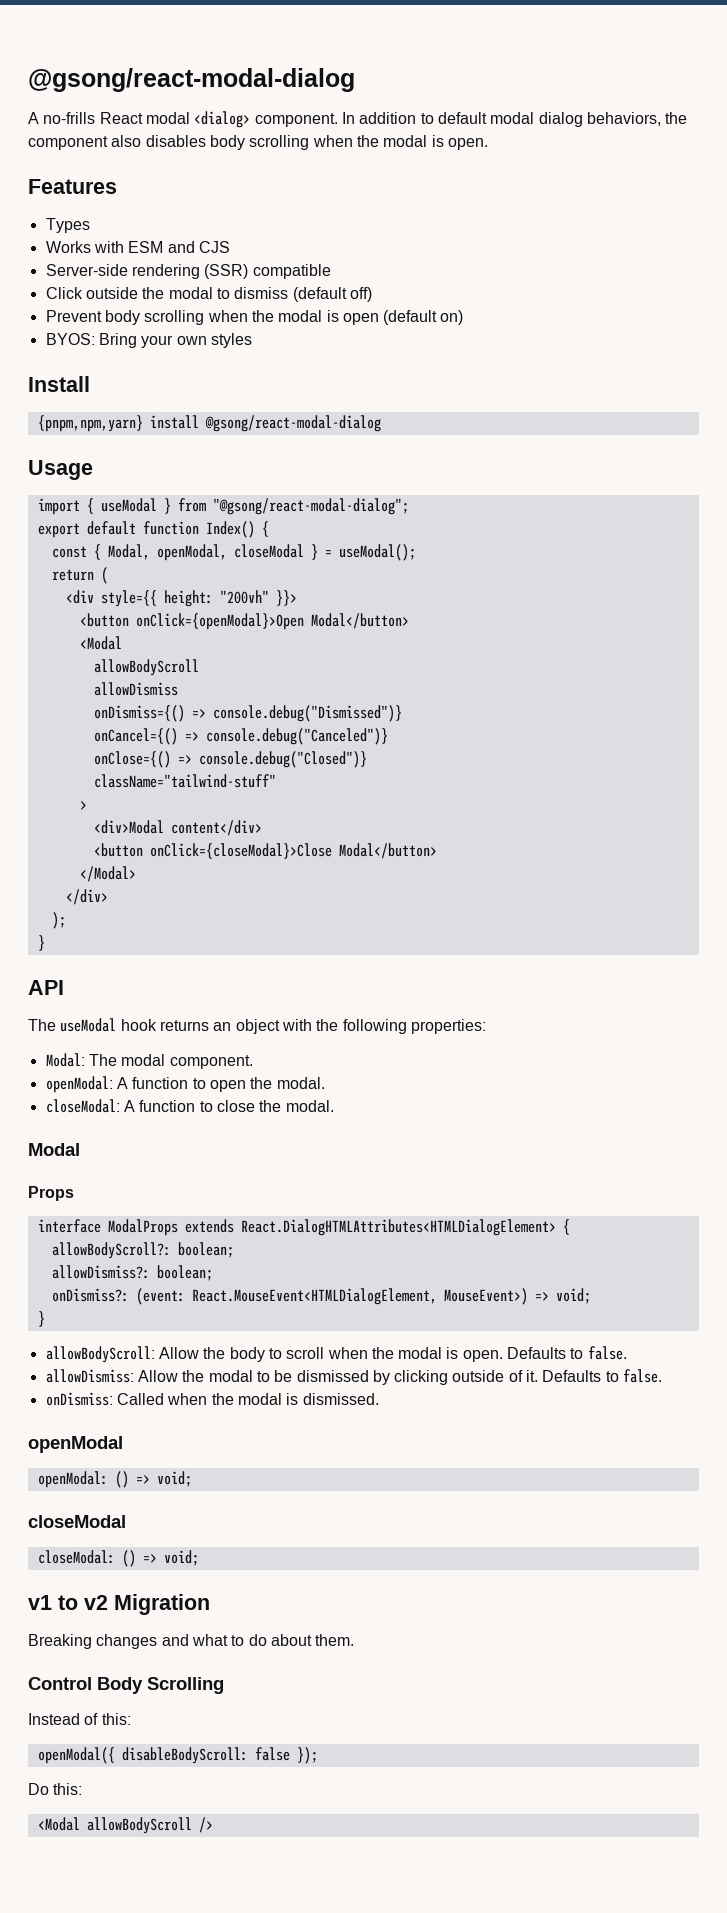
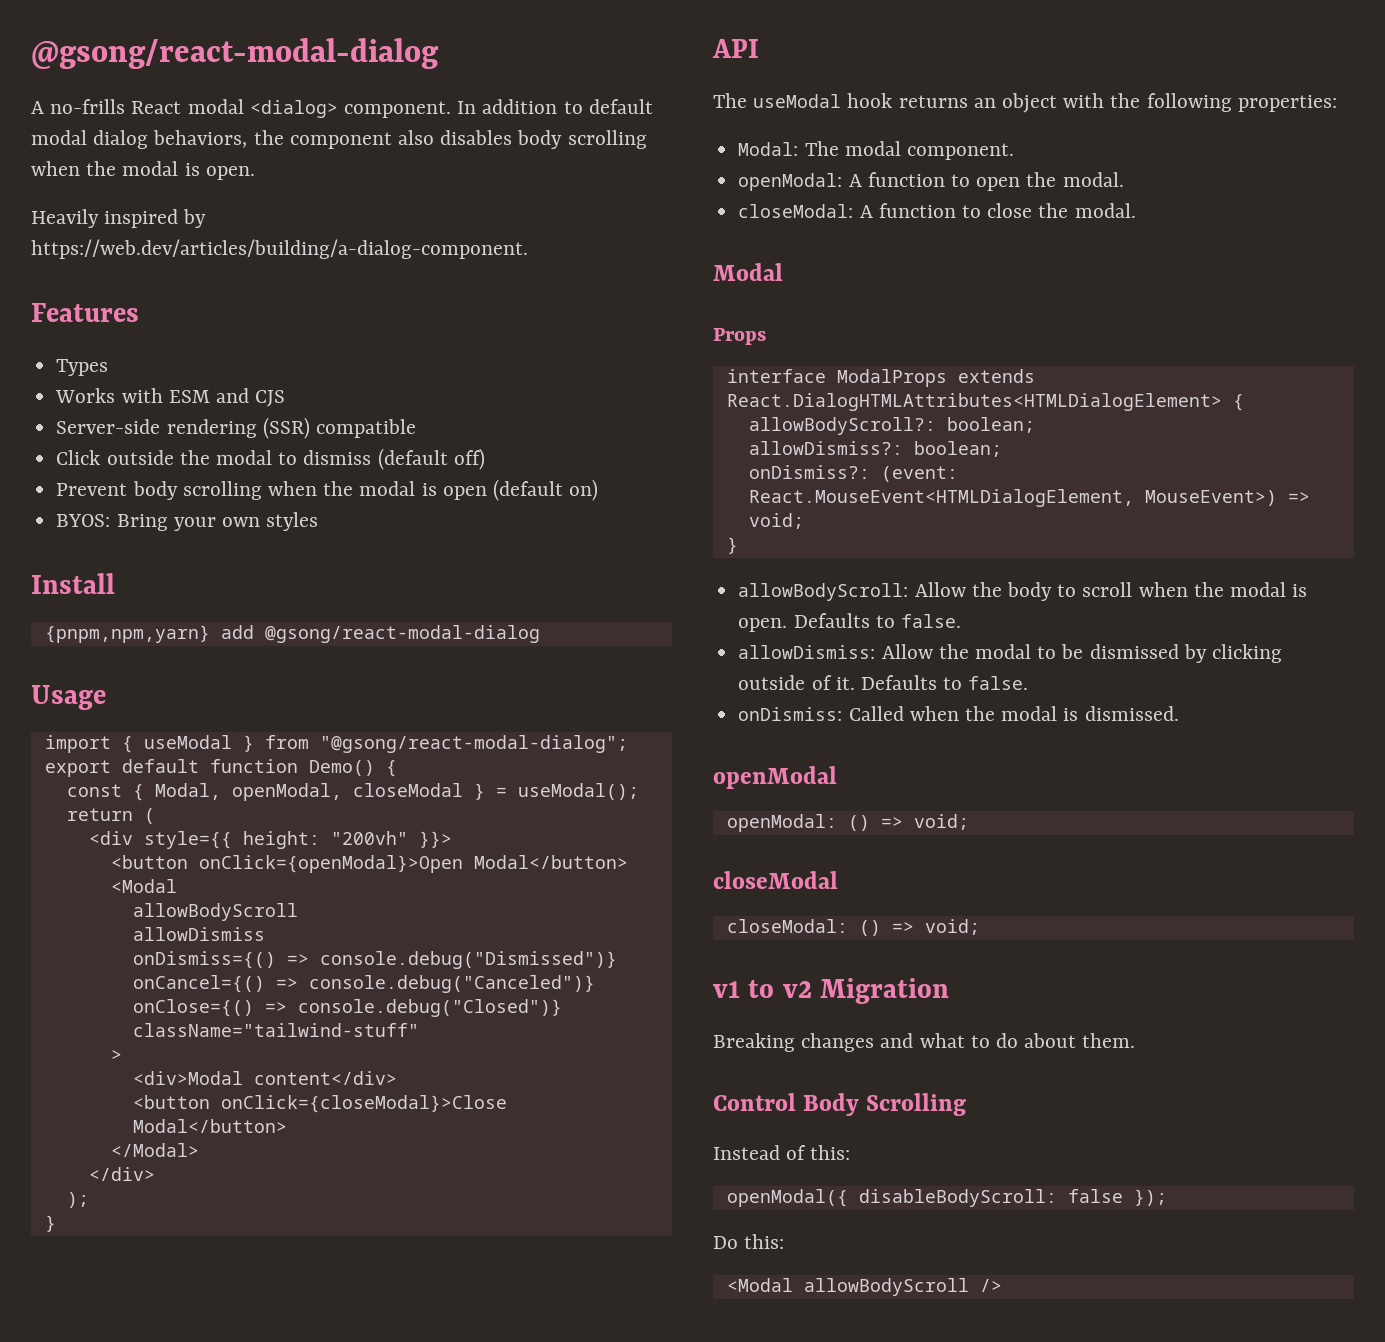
+ Heavily inspired by https://web.dev/articles/building/a-dialog-component.
- {pnpm,npm,yarn} install @gsong/react-modal-dialog
+ {pnpm,npm,yarn} add @gsong/react-modal-dialog
- export default function Index() {
+ export default function Demo() {

